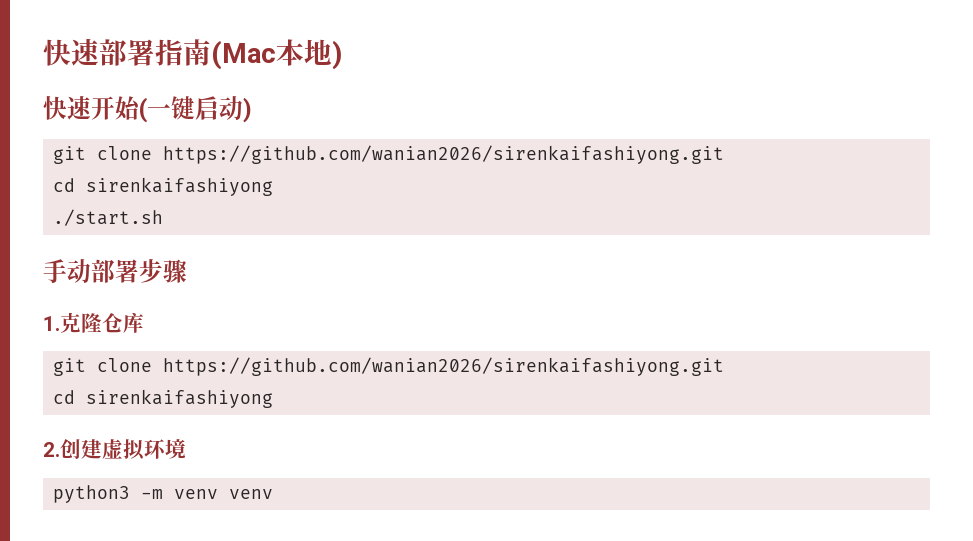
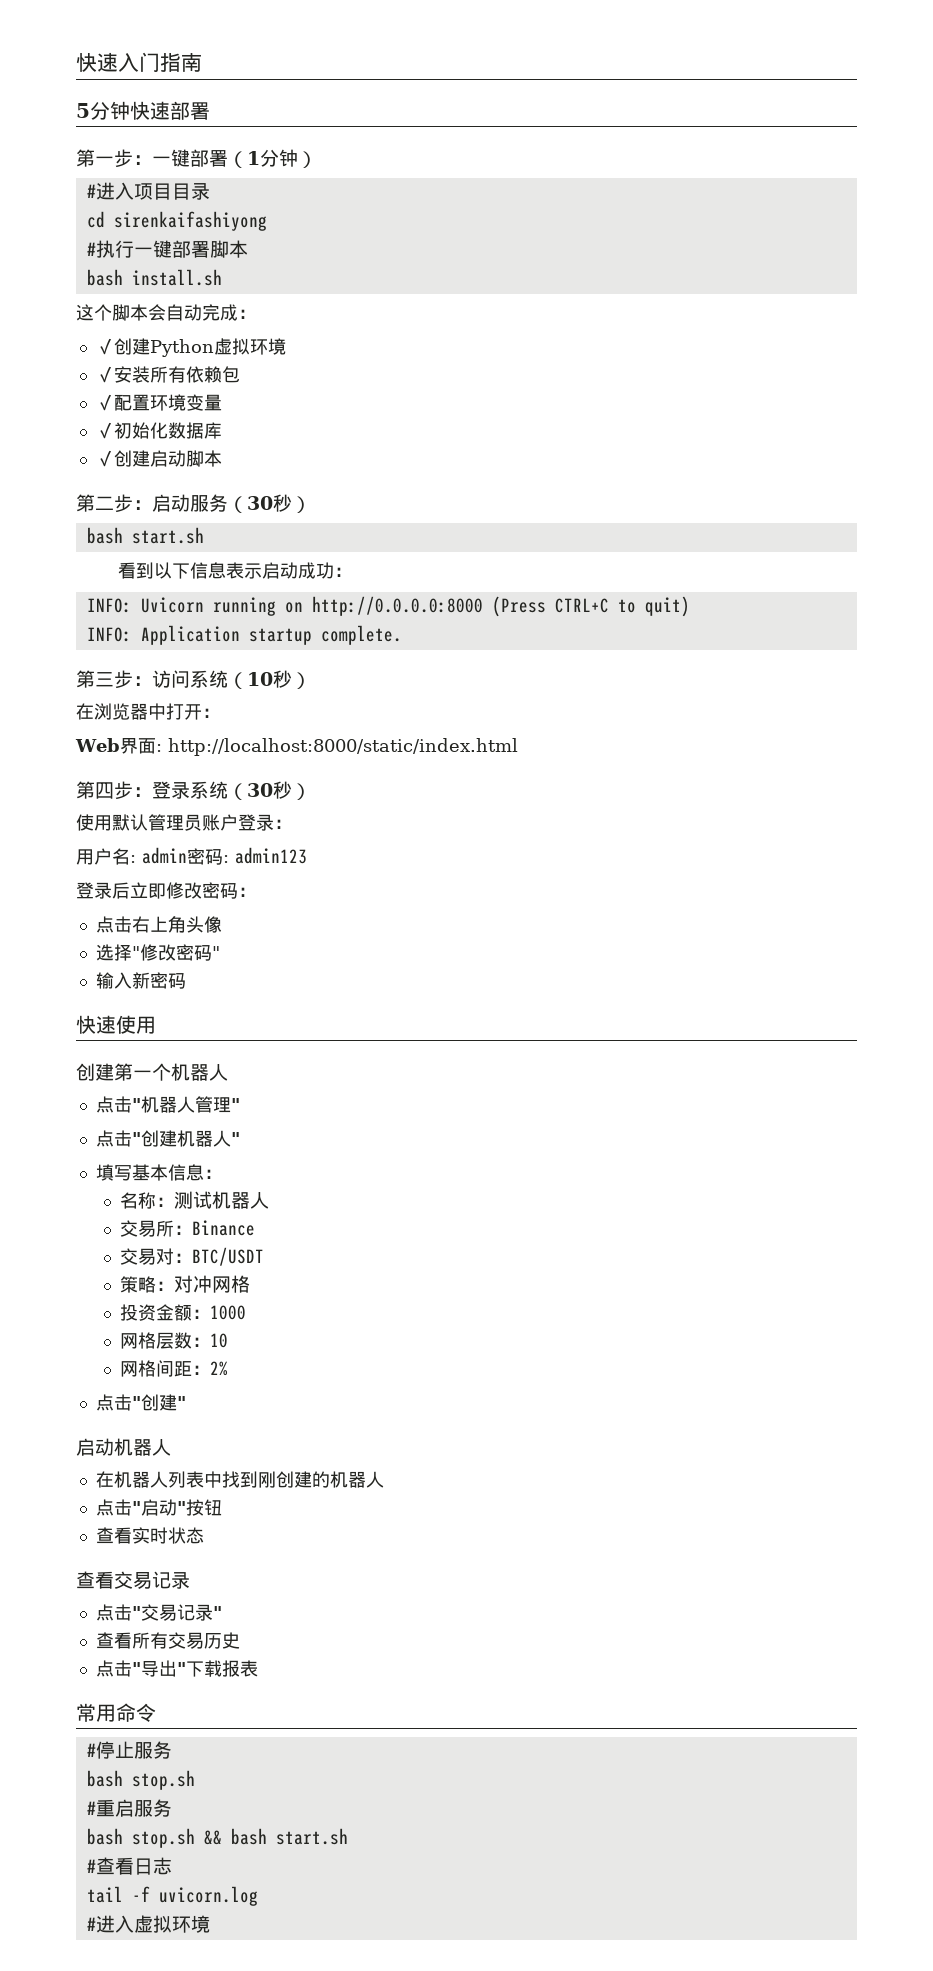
- 快速部署指南(Mac本地)
- 快速开始(一键启动)
- git clone https://github.com/wanian2026/sirenkaifashiyong.git
+ 快速入门指南
+ 5分钟快速部署
+ 第一步：一键部署（1分钟）
+ #进入项目目录
  cd sirenkaifashiyong
- ./start.sh
- 手动部署步骤
- 1.克隆仓库
- git clone https://github.com/wanian2026/sirenkaifashiyong.git
- cd sirenkaifashiyong
- 2.创建虚拟环境
- python3 -m venv venv
+ #执行一键部署脚本
+ bash install.sh
+ 这个脚本会自动完成：
+ ✓创建Python虚拟环境
+ ✓安装所有依赖包
+ ✓配置环境变量
+ ✓初始化数据库
+ ✓创建启动脚本
+ 第二步：启动服务（30秒）
+ bash start.sh
+ 看到以下信息表示启动成功：
+ INFO: Uvicorn running on http://0.0.0.0:8000 (Press CTRL+C to quit)
+ INFO: Application startup complete.
+ 第三步：访问系统（10秒）
+ 在浏览器中打开：
+ Web界面: http://localhost:8000/static/index.html
+ 第四步：登录系统（30秒）
+ 使用默认管理员账户登录：
+ 用户名: admin密码: admin123
+ 登录后立即修改密码：
+ 点击右上角头像
+ 选择"修改密码"
+ 输入新密码
+ 快速使用
+ 创建第一个机器人
+ 点击"机器人管理"
+ 点击"创建机器人"
+ 填写基本信息：
+ 名称：测试机器人
+ 交易所：Binance
+ 交易对：BTC/USDT
+ 策略：对冲网格
+ 投资金额：1000
+ 网格层数：10
+ 网格间距：2%
+ 点击"创建"
+ 启动机器人
+ 在机器人列表中找到刚创建的机器人
+ 点击"启动"按钮
+ 查看实时状态
+ 查看交易记录
+ 点击"交易记录"
+ 查看所有交易历史
+ 点击"导出"下载报表
+ 常用命令
+ #停止服务
+ bash stop.sh
+ #重启服务
+ bash stop.sh && bash start.sh
+ #查看日志
+ tail -f uvicorn.log
+ #进入虚拟环境

